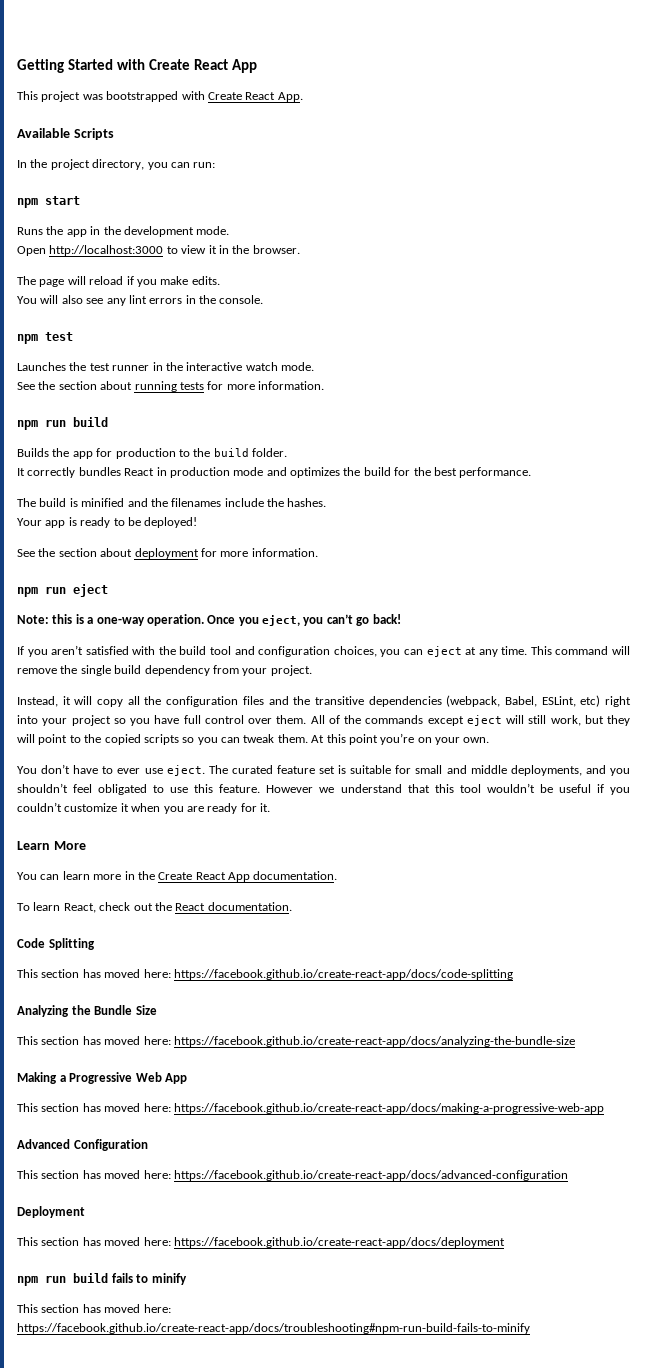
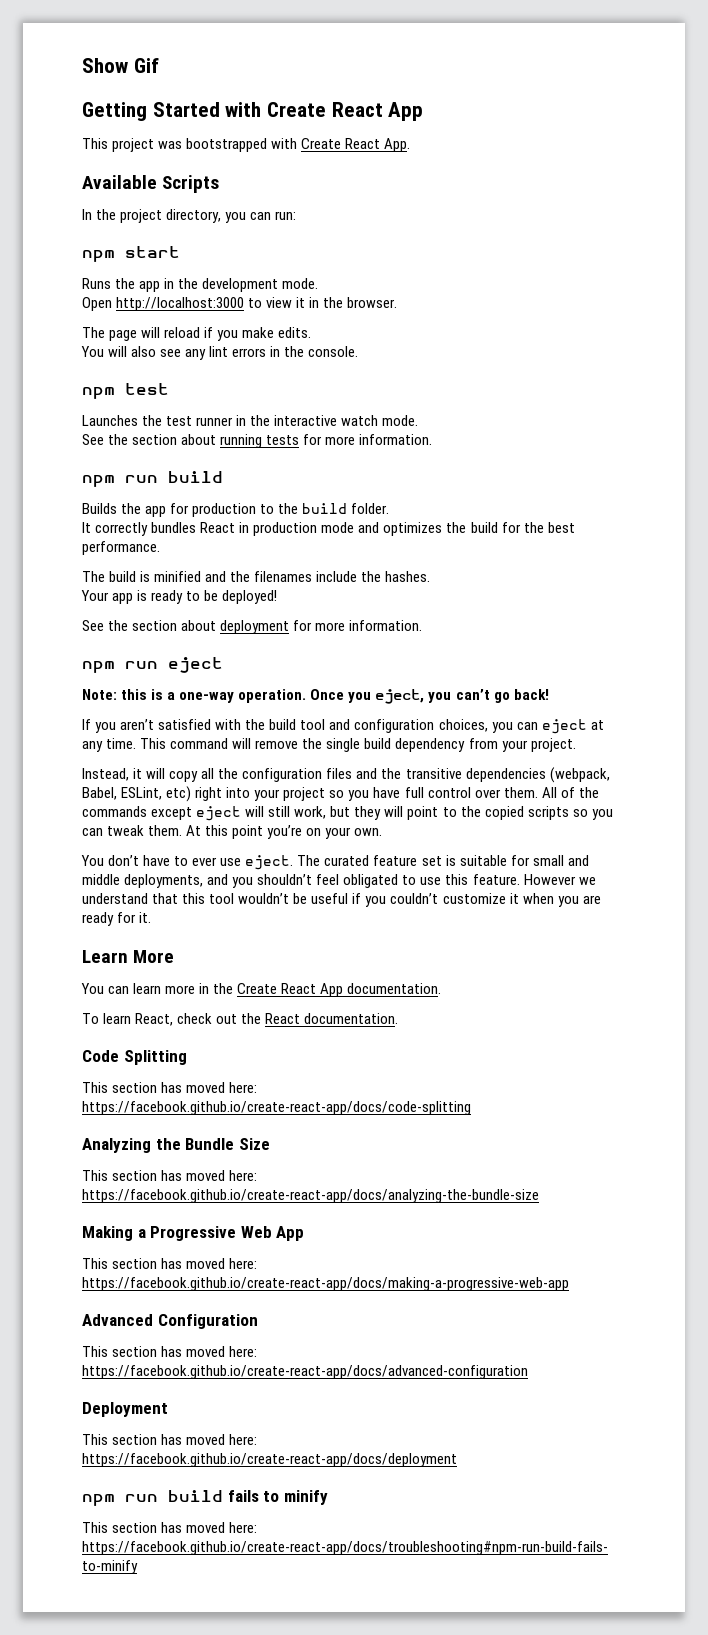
+ Show Gif

